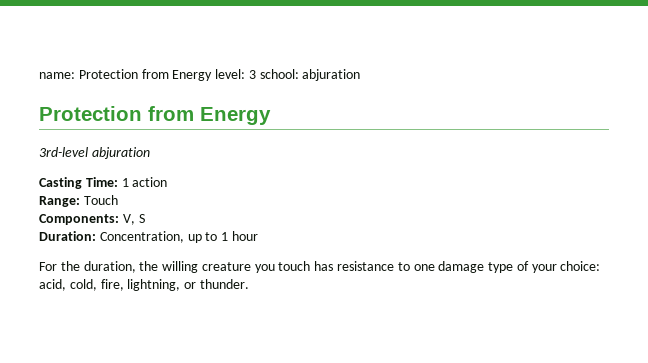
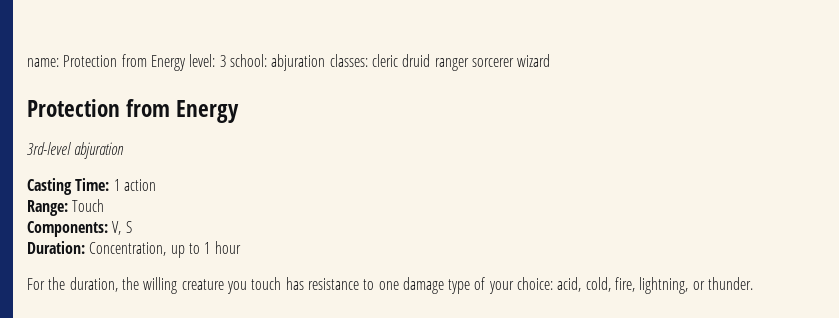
- name: Protection from Energy level: 3 school: abjuration
+ name: Protection from Energy level: 3 school: abjuration classes: cleric druid ranger sorcerer wizard

